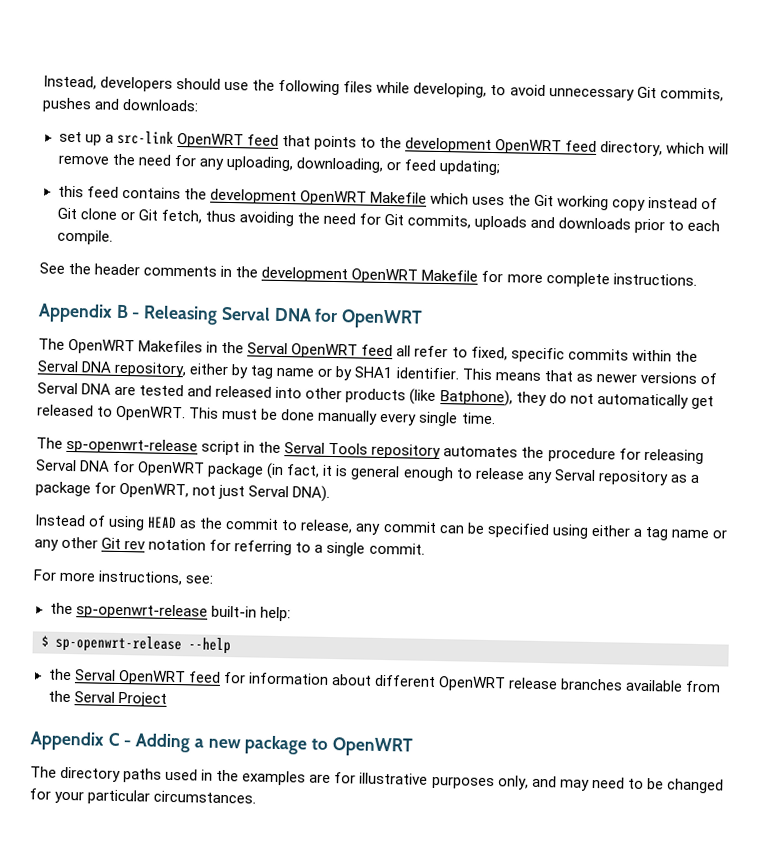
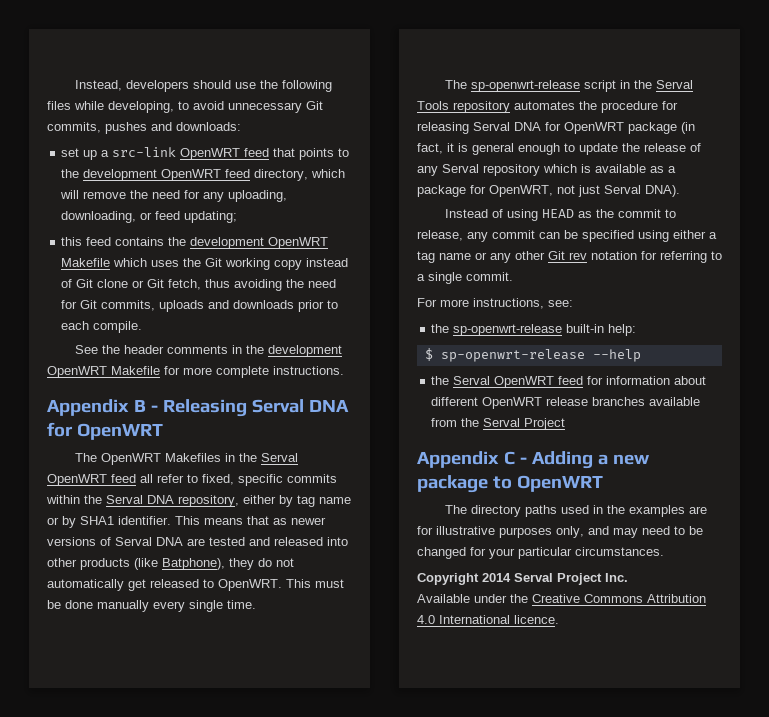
- The sp-openwrt-release script in the Serval Tools repository automates the procedure for releasing Serval DNA for OpenWRT package (in fact, it is general enough to release any Serval repository as a package for OpenWRT, not just Serval DNA).
+ The sp-openwrt-release script in the Serval Tools repository automates the procedure for releasing Serval DNA for OpenWRT package (in fact, it is general enough to update the release of any Serval repository which is available as a package for OpenWRT, not just Serval DNA).
+ Copyright 2014 Serval Project Inc.
+ Available under the Creative Commons Attribution 4.0 International licence.

